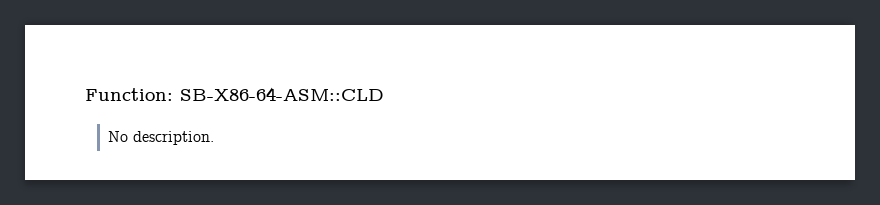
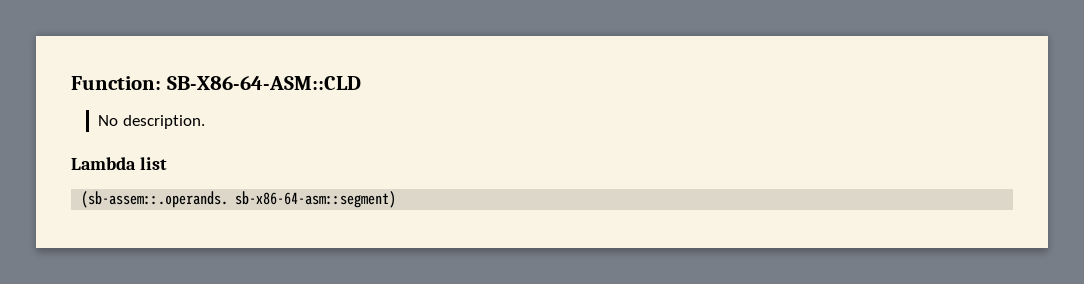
+ Lambda list
+ (sb-assem::.operands. sb-x86-64-asm::segment)

